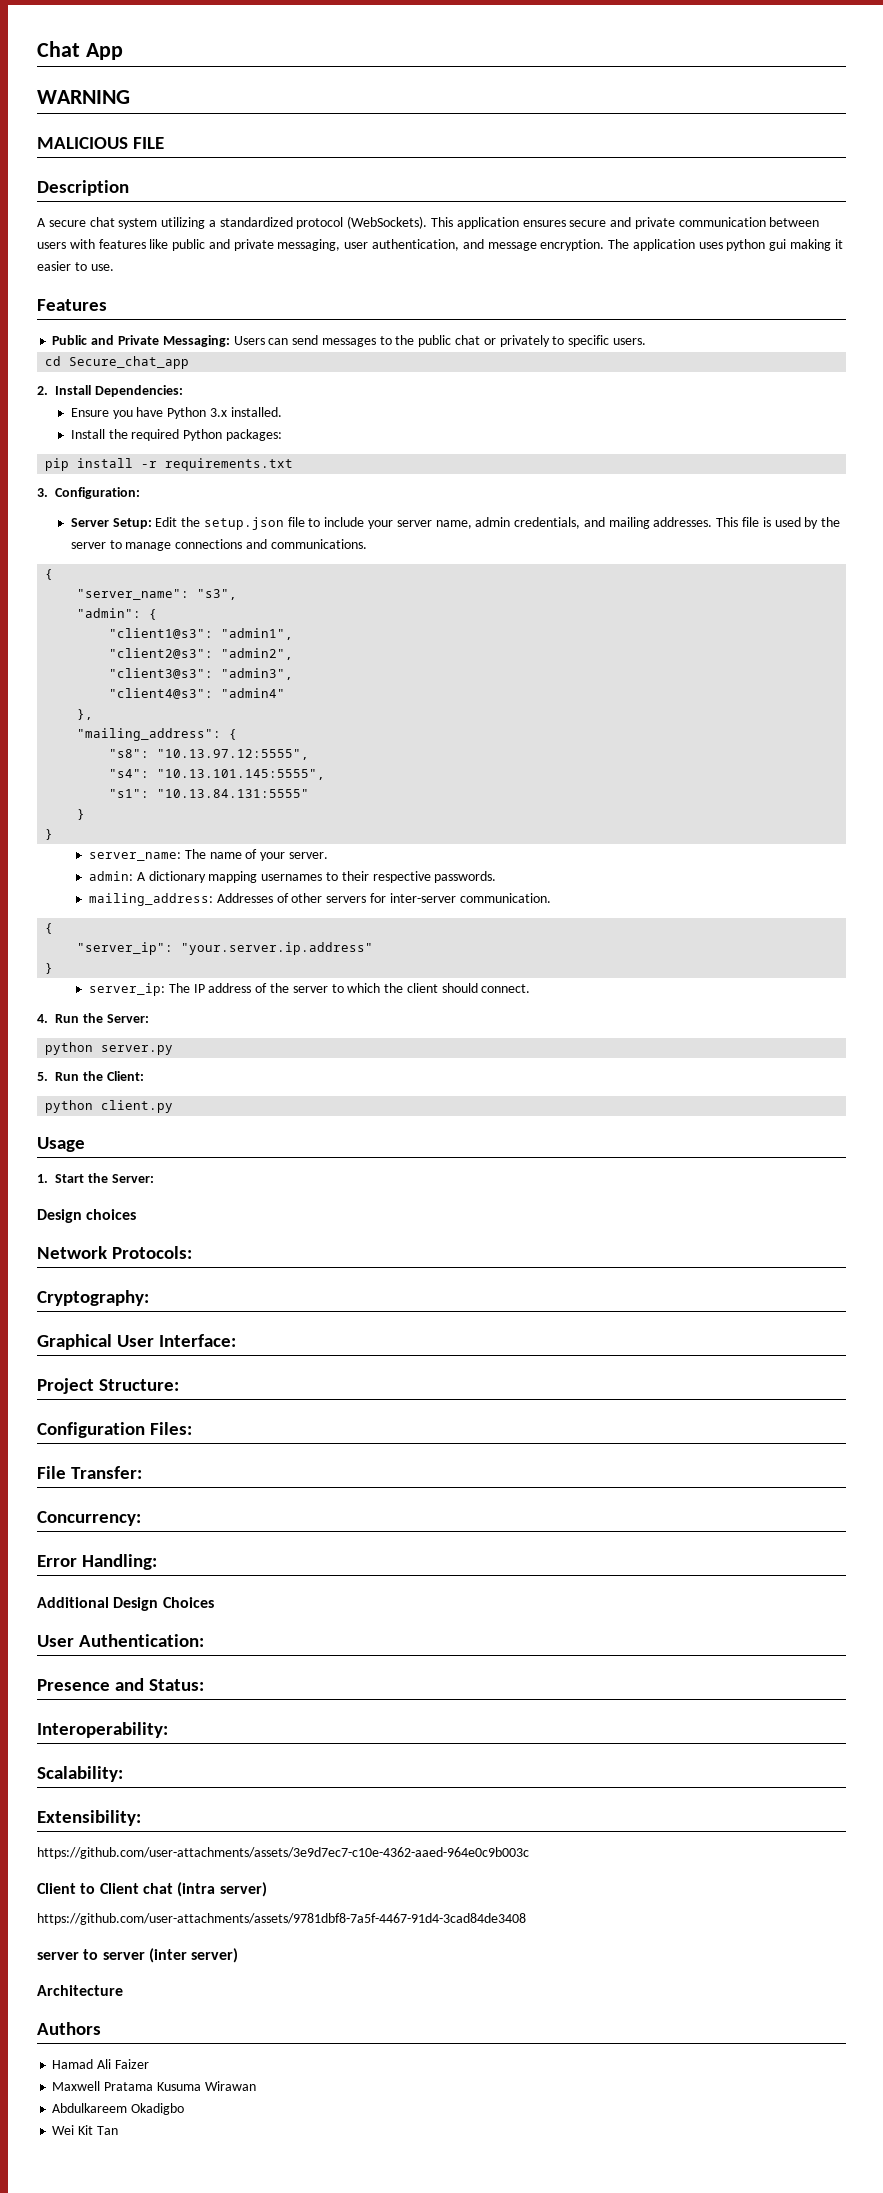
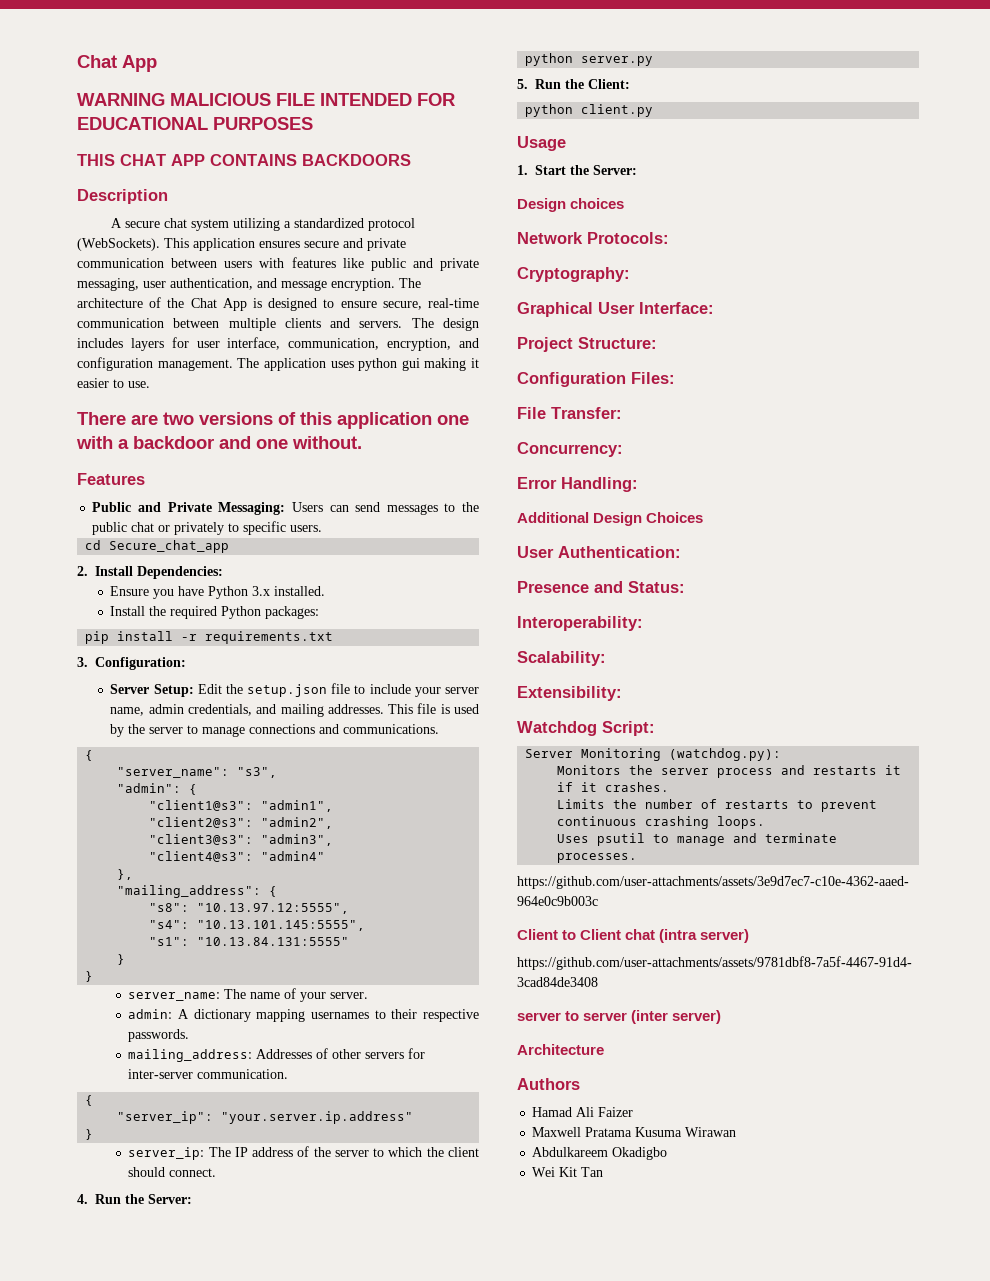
- WARNING
- MALICIOUS FILE
+ WARNING MALICIOUS FILE INTENDED FOR EDUCATIONAL PURPOSES
+ THIS CHAT APP CONTAINS BACKDOORS
- The application uses python gui making it easier to use.
+ The architecture of the Chat App is designed to ensure secure, real-time communication between multiple clients and servers. The design includes layers for user interface, communication, encryption, and configuration management. The application uses python gui making it easier to use.
+ There are two versions of this application one with a backdoor and one without.
+ Watchdog Script:
+ Server Monitoring (watchdog.py):
+ Monitors the server process and restarts it if it crashes.
+ Limits the number of restarts to prevent continuous crashing loops.
+ Uses psutil to manage and terminate processes.

